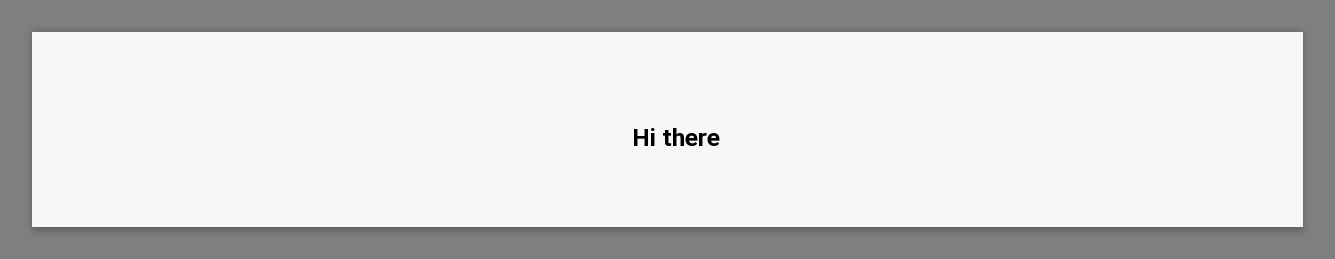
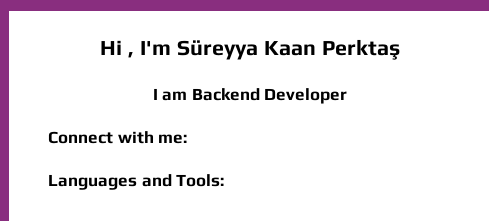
- Hi there
+ Hi , I'm Süreyya Kaan Perktaş
+ I am Backend Developer
+ Connect with me:
+ Languages and Tools:

